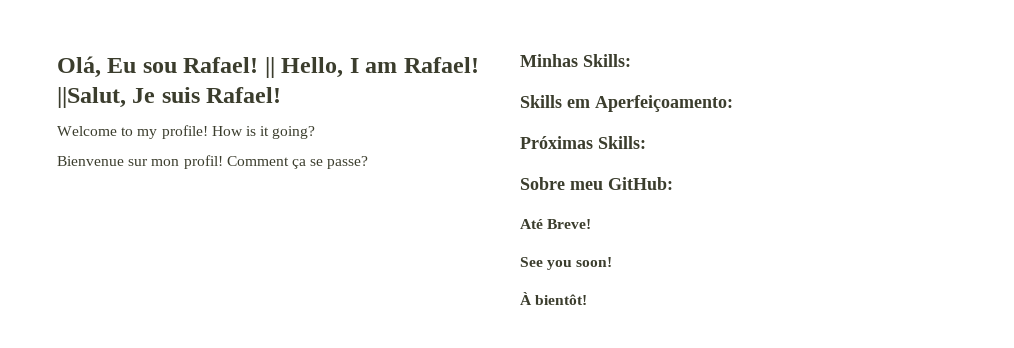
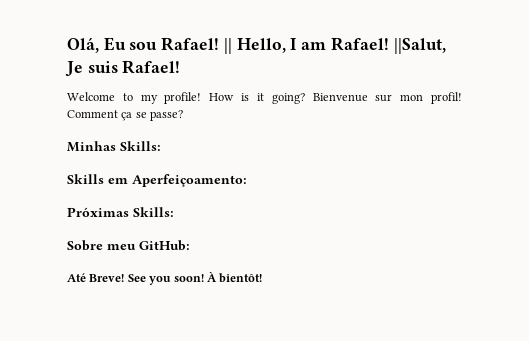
- How is it going?
- Bienvenue sur mon profil!
+ How is it going? Bienvenue sur mon profil!
- Até Breve!
- See you soon!
- À bientôt!
+ Até Breve! See you soon! À bientôt!

